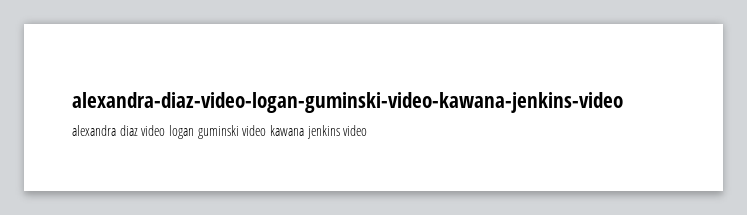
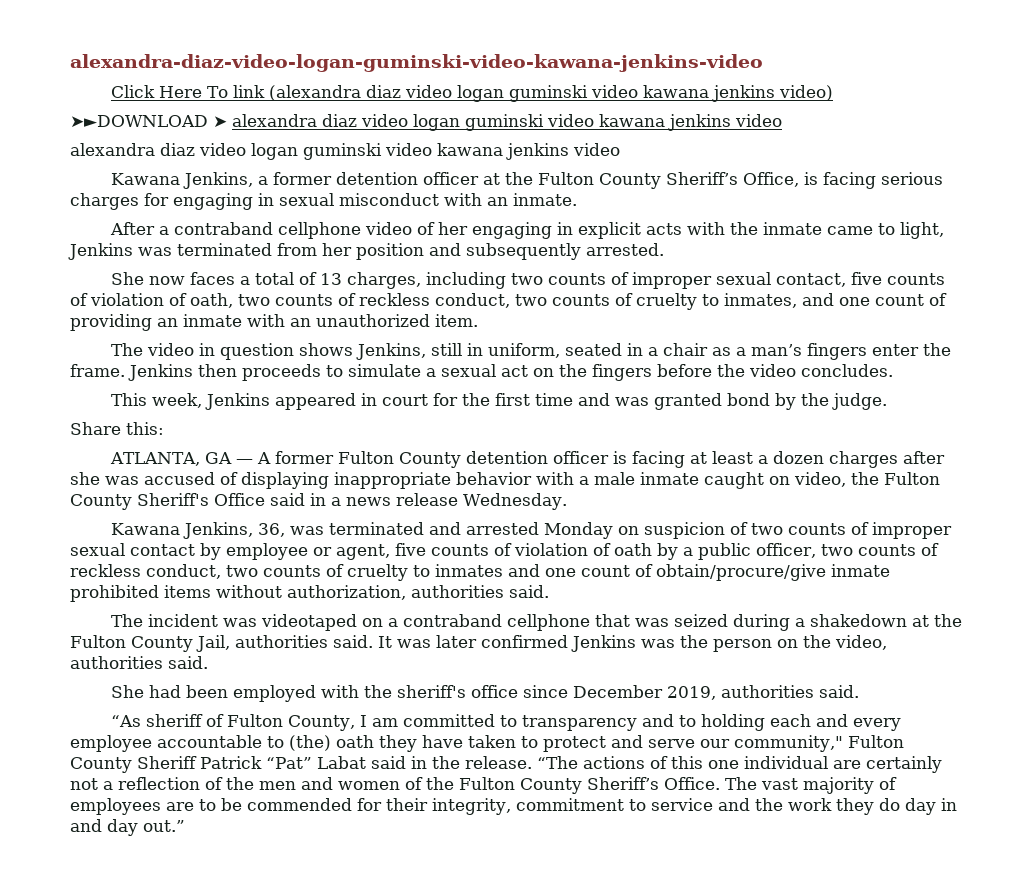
+ Click Here To link (alexandra diaz video logan guminski video kawana jenkins video)
+ ➤►DOWNLOAD ➤ alexandra diaz video logan guminski video kawana jenkins video
  alexandra diaz video logan guminski video kawana jenkins video
+ Kawana Jenkins, a former detention officer at the Fulton County Sheriff’s Office, is facing serious charges for engaging in sexual misconduct with an inmate.
+ After a contraband cellphone video of her engaging in explicit acts with the inmate came to light, Jenkins was terminated from her position and subsequently arrested.
+ She now faces a total of 13 charges, including two counts of improper sexual contact, five counts of violation of oath, two counts of reckless conduct, two counts of cruelty to inmates, and one count of providing an inmate with an unauthorized item.
+ The video in question shows Jenkins, still in uniform, seated in a chair as a man’s fingers enter the frame. Jenkins then proceeds to simulate a sexual act on the fingers before the video concludes.
+ This week, Jenkins appeared in court for the first time and was granted bond by the judge.
+ Share this:
+ ATLANTA, GA — A former Fulton County detention officer is facing at least a dozen charges after she was accused of displaying inappropriate behavior with a male inmate caught on video, the Fulton County Sheriff's Office said in a news release Wednesday.
+ Kawana Jenkins, 36, was terminated and arrested Monday on suspicion of two counts of improper sexual contact by employee or agent, five counts of violation of oath by a public officer, two counts of reckless conduct, two counts of cruelty to inmates and one count of obtain/procure/give inmate prohibited items without authorization, authorities said.
+ The incident was videotaped on a contraband cellphone that was seized during a shakedown at the Fulton County Jail, authorities said. It was later confirmed Jenkins was the person on the video, authorities said.
+ She had been employed with the sheriff's office since December 2019, authorities said.
+ “As sheriff of Fulton County, I am committed to transparency and to holding each and every employee accountable to (the) oath they have taken to protect and serve our community," Fulton County Sheriff Patrick “Pat” Labat said in the release. “The actions of this one individual are certainly not a reflection of the men and women of the Fulton County Sheriff’s Office. The vast majority of employees are to be commended for their integrity, commitment to service and the work they do day in and day out.”

